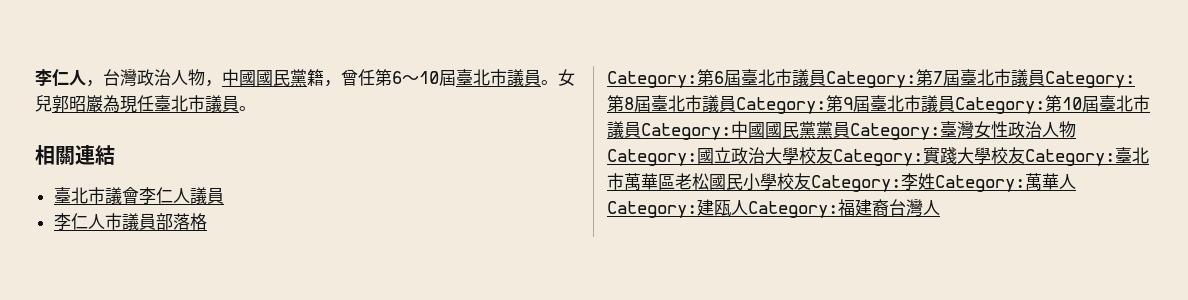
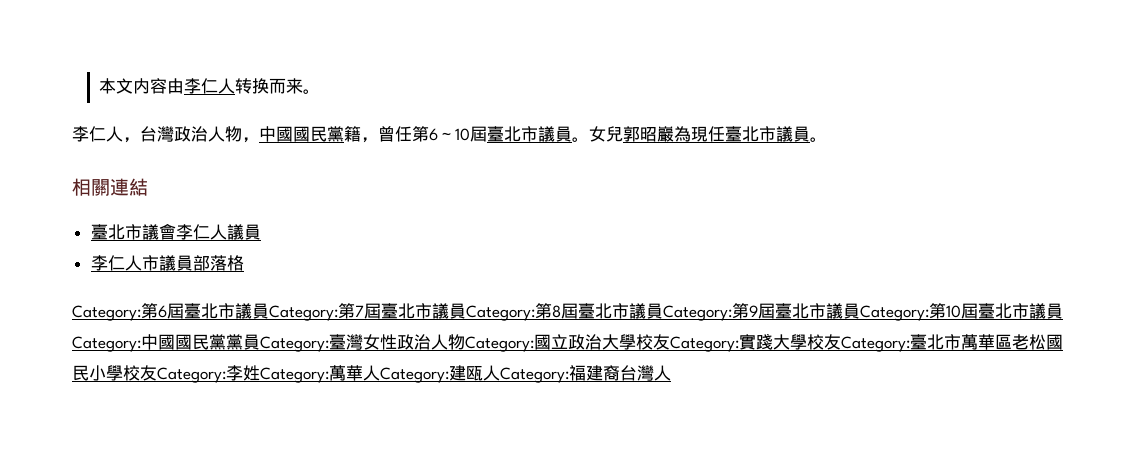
+ 本文内容由李仁人转换而来。

